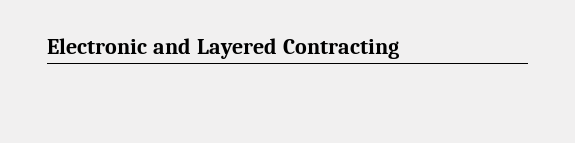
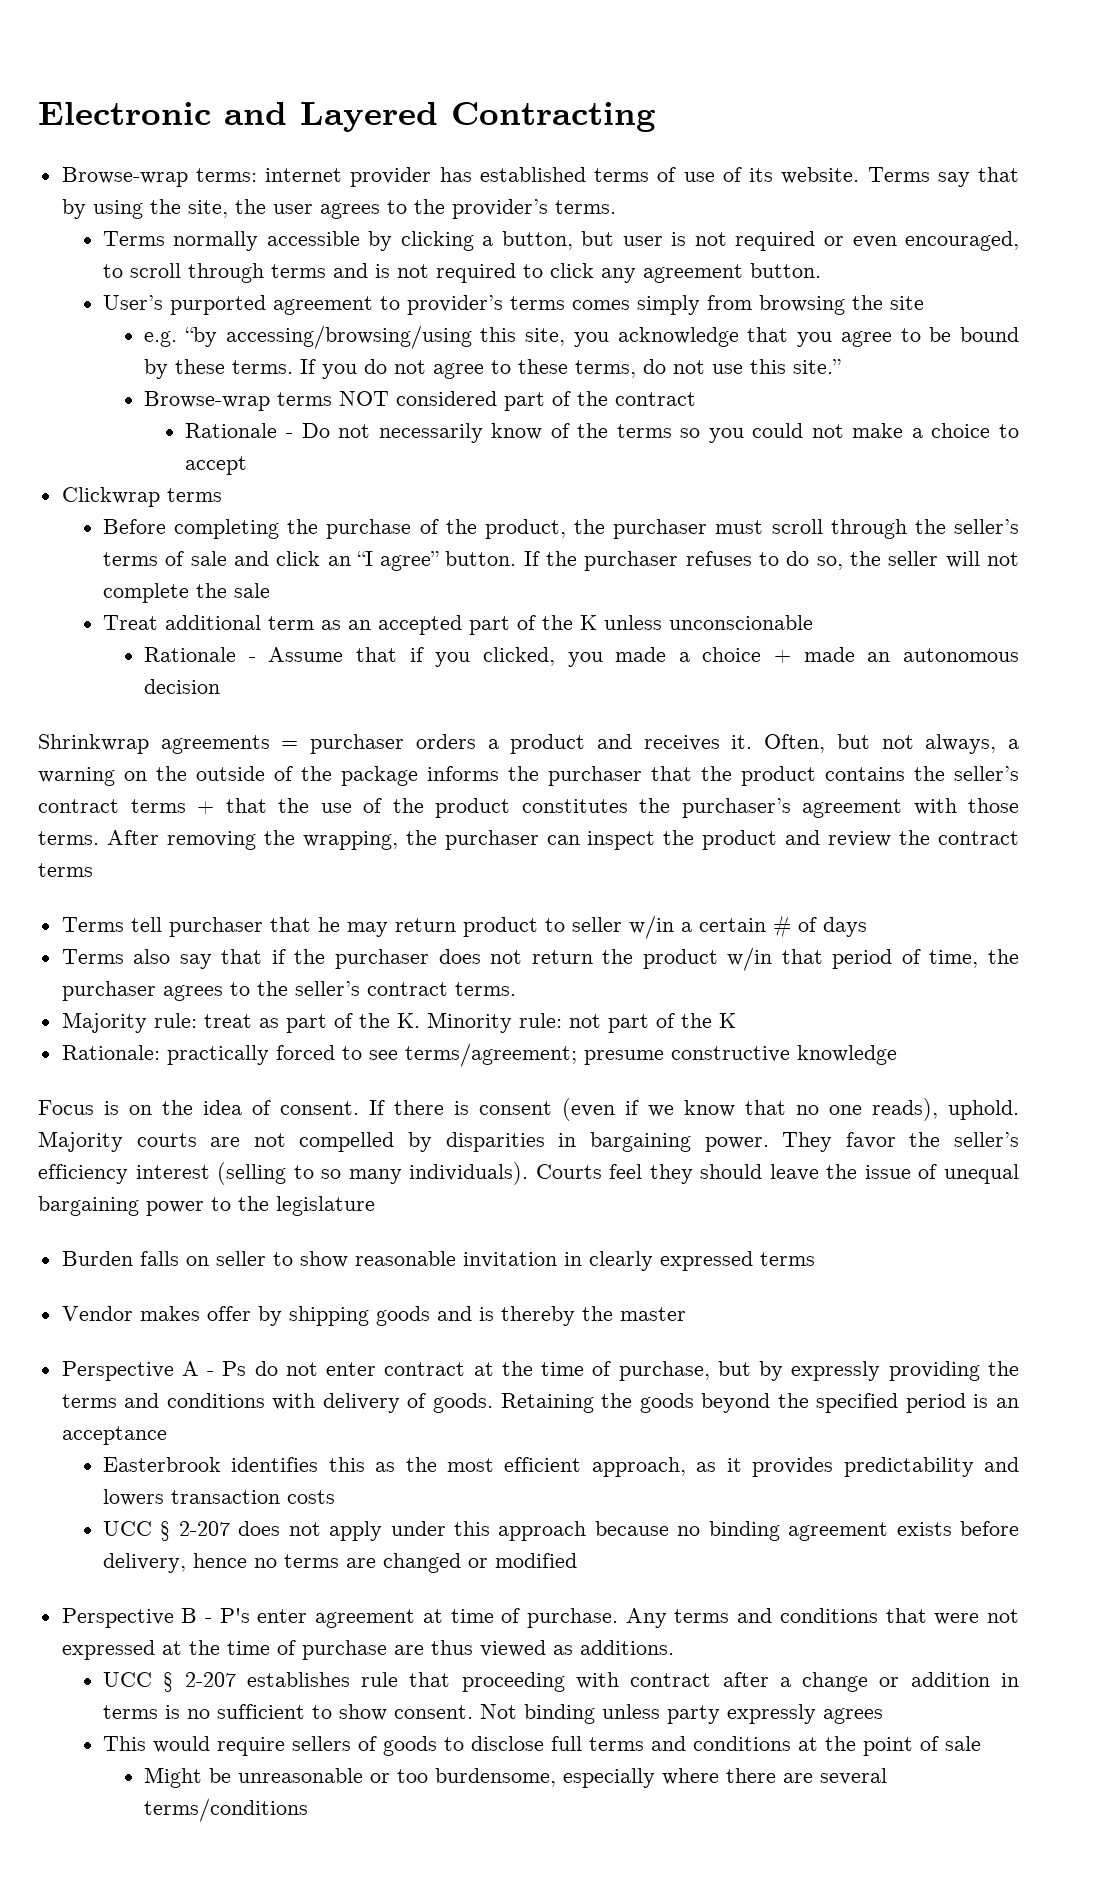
+ Browse-wrap terms: internet provider has established terms of use of its website. Terms say that by using the site, the user agrees to the provider’s terms.
+ Terms normally accessible by clicking a button, but user is not required or even encouraged, to scroll through terms and is not required to click any agreement button.
+ User’s purported agreement to provider’s terms comes simply from browsing the site
+ e.g. “by accessing/browsing/using this site, you acknowledge that you agree to be bound by these terms. If you do not agree to these terms, do not use this site.”
+ Browse-wrap terms NOT considered part of the contract
+ Rationale - Do not necessarily know of the terms so you could not make a choice to accept
+ Clickwrap terms
+ Before completing the purchase of the product, the purchaser must scroll through the seller’s terms of sale and click an “I agree” button. If the purchaser refuses to do so, the seller will not complete the sale
+ Treat additional term as an accepted part of the K unless unconscionable
+ Rationale - Assume that if you clicked, you made a choice + made an autonomous decision
+ Shrinkwrap agreements = purchaser orders a product and receives it. Often, but not always, a warning on the outside of the package informs the purchaser that the product contains the seller’s contract terms + that the use of the product constitutes the purchaser’s agreement with those terms. After removing the wrapping, the purchaser can inspect the product and review the contract terms
+ Terms tell purchaser that he may return product to seller w/in a certain # of days
+ Terms also say that if the purchaser does not return the product w/in that period of time, the purchaser agrees to the seller’s contract terms.
+ Majority rule: treat as part of the K. Minority rule: not part of the K
+ Rationale: practically forced to see terms/agreement; presume constructive knowledge
+ Focus is on the idea of consent. If there is consent (even if we know that no one reads), uphold. Majority courts are not compelled by disparities in bargaining power. They favor the seller’s efficiency interest (selling to so many individuals). Courts feel they should leave the issue of unequal bargaining power to the legislature
+ Burden falls on seller to show reasonable invitation in clearly expressed terms
+ Vendor makes offer by shipping goods and is thereby the master
+ Perspective A - Ps do not enter contract at the time of purchase, but by expressly providing the terms and conditions with delivery of goods. Retaining the goods beyond the specified period is an acceptance
+ Easterbrook identifies this as the most efficient approach, as it provides predictability and lowers transaction costs
+ UCC § 2-207 does not apply under this approach because no binding agreement exists before delivery, hence no terms are changed or modified
+ Perspective B - P's enter agreement at time of purchase. Any terms and conditions that were not expressed at the time of purchase are thus viewed as additions.
+ UCC § 2-207 establishes rule that proceeding with contract after a change or addition in terms is no sufficient to show consent. Not binding unless party expressly agrees
+ This would require sellers of goods to disclose full terms and conditions at the point of sale
+ Might be unreasonable or too burdensome, especially where there are several terms/conditions

